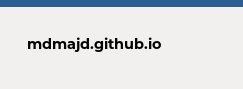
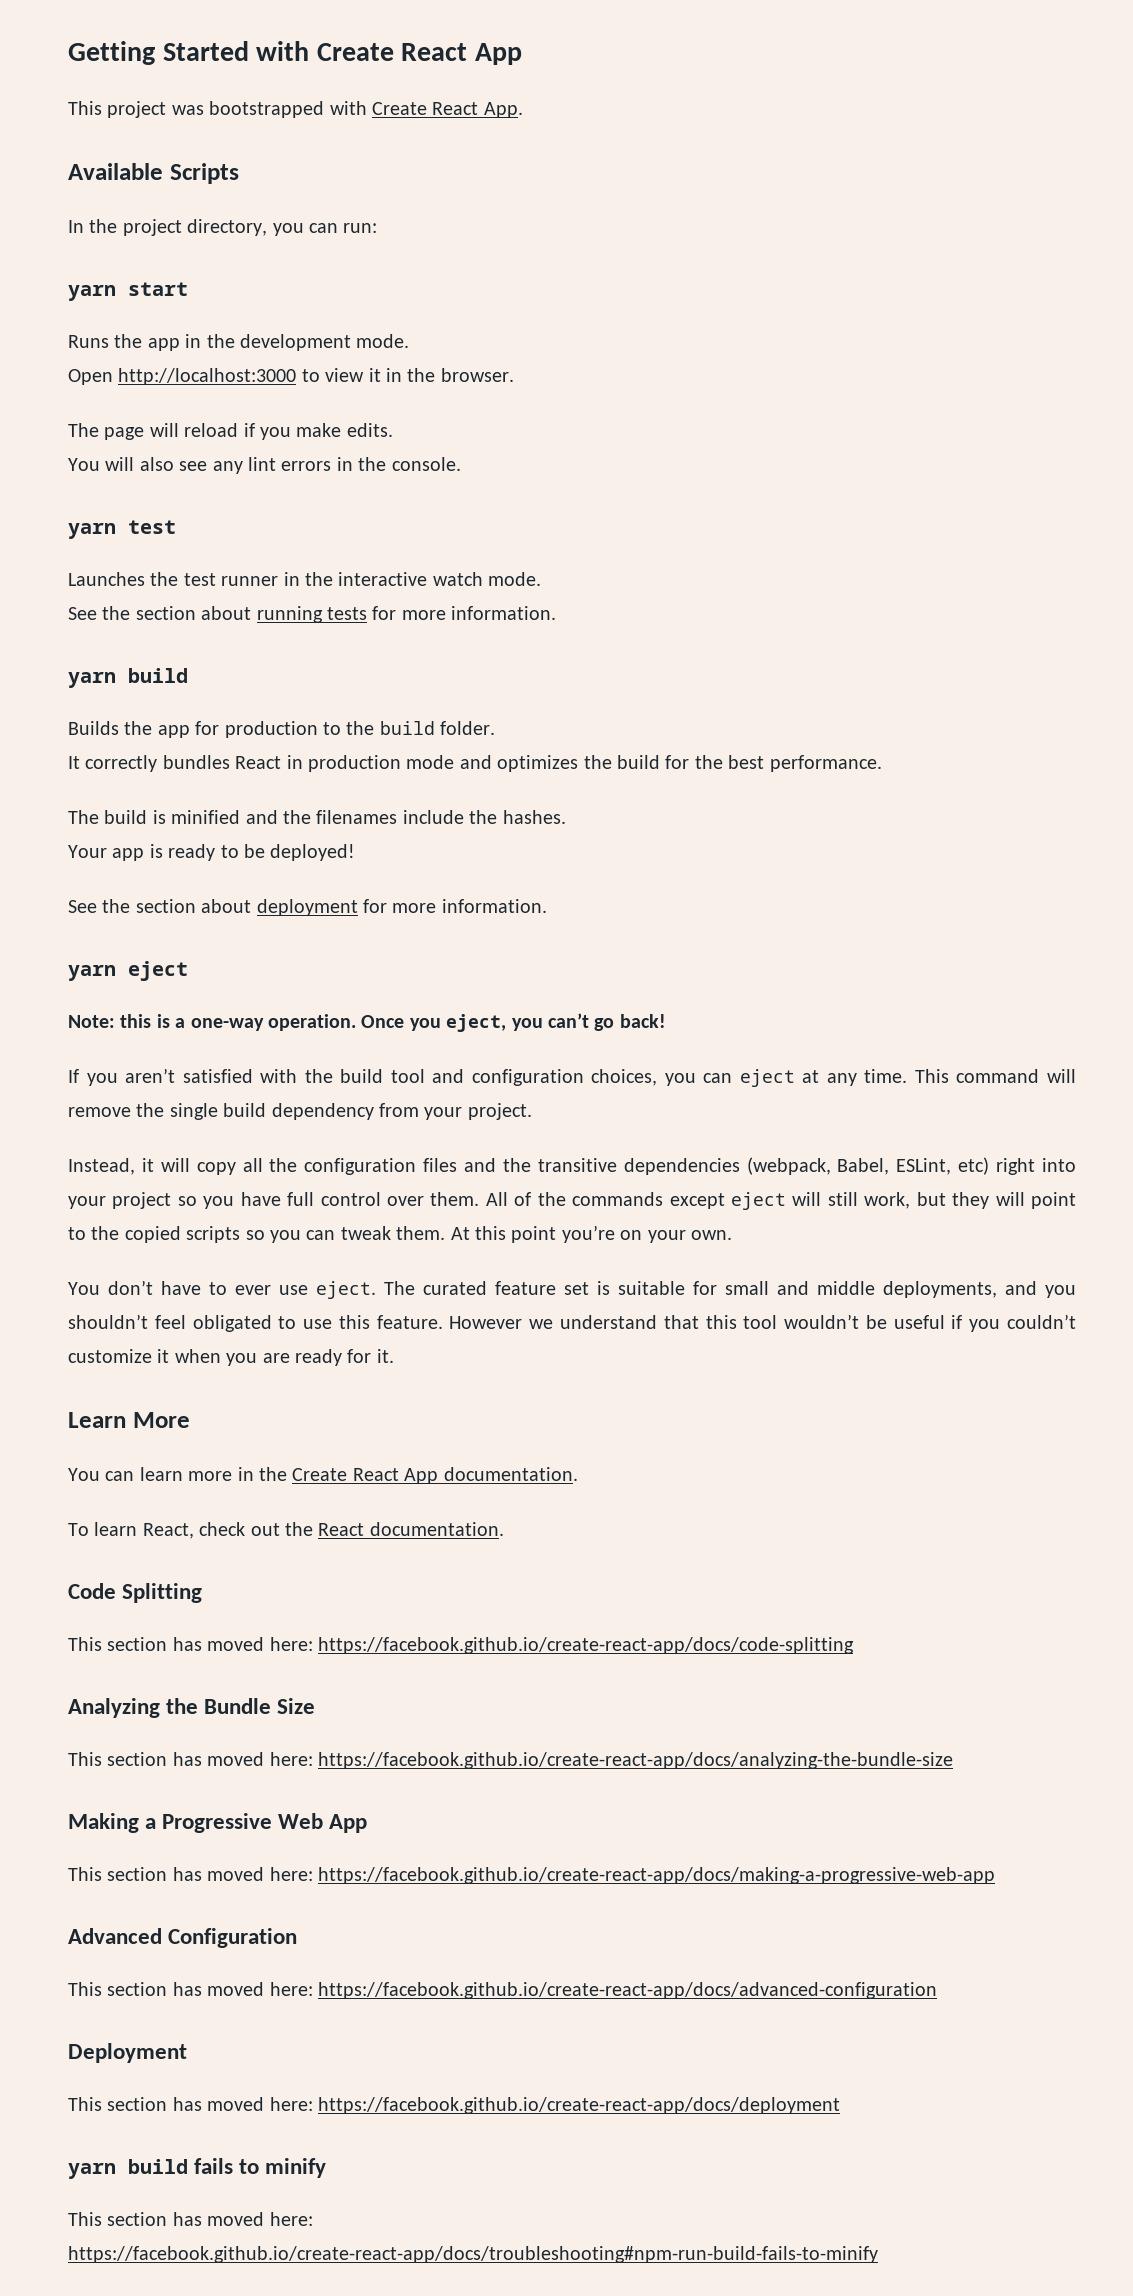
- mdmajd.github.io
+ Getting Started with Create React App
+ This project was bootstrapped with Create React App.
+ Available Scripts
+ In the project directory, you can run:
+ yarn start
+ Runs the app in the development mode.
+ Open http://localhost:3000 to view it in the browser.
+ The page will reload if you make edits.
+ You will also see any lint errors in the console.
+ yarn test
+ Launches the test runner in the interactive watch mode.
+ See the section about running tests for more information.
+ yarn build
+ Builds the app for production to the build folder.
+ It correctly bundles React in production mode and optimizes the build for the best performance.
+ The build is minified and the filenames include the hashes.
+ Your app is ready to be deployed!
+ See the section about deployment for more information.
+ yarn eject
+ Note: this is a one-way operation. Once you eject, you can’t go back!
+ If you aren’t satisfied with the build tool and configuration choices, you can eject at any time. This command will remove the single build dependency from your project.
+ Instead, it will copy all the configuration files and the transitive dependencies (webpack, Babel, ESLint, etc) right into your project so you have full control over them. All of the commands except eject will still work, but they will point to the copied scripts so you can tweak them. At this point you’re on your own.
+ You don’t have to ever use eject. The curated feature set is suitable for small and middle deployments, and you shouldn’t feel obligated to use this feature. However we understand that this tool wouldn’t be useful if you couldn’t customize it when you are ready for it.
+ Learn More
+ You can learn more in the Create React App documentation.
+ To learn React, check out the React documentation.
+ Code Splitting
+ This section has moved here: https://facebook.github.io/create-react-app/docs/code-splitting
+ Analyzing the Bundle Size
+ This section has moved here: https://facebook.github.io/create-react-app/docs/analyzing-the-bundle-size
+ Making a Progressive Web App
+ This section has moved here: https://facebook.github.io/create-react-app/docs/making-a-progressive-web-app
+ Advanced Configuration
+ This section has moved here: https://facebook.github.io/create-react-app/docs/advanced-configuration
+ Deployment
+ This section has moved here: https://facebook.github.io/create-react-app/docs/deployment
+ yarn build fails to minify
+ This section has moved here: https://facebook.github.io/create-react-app/docs/troubleshooting#npm-run-build-fails-to-minify

